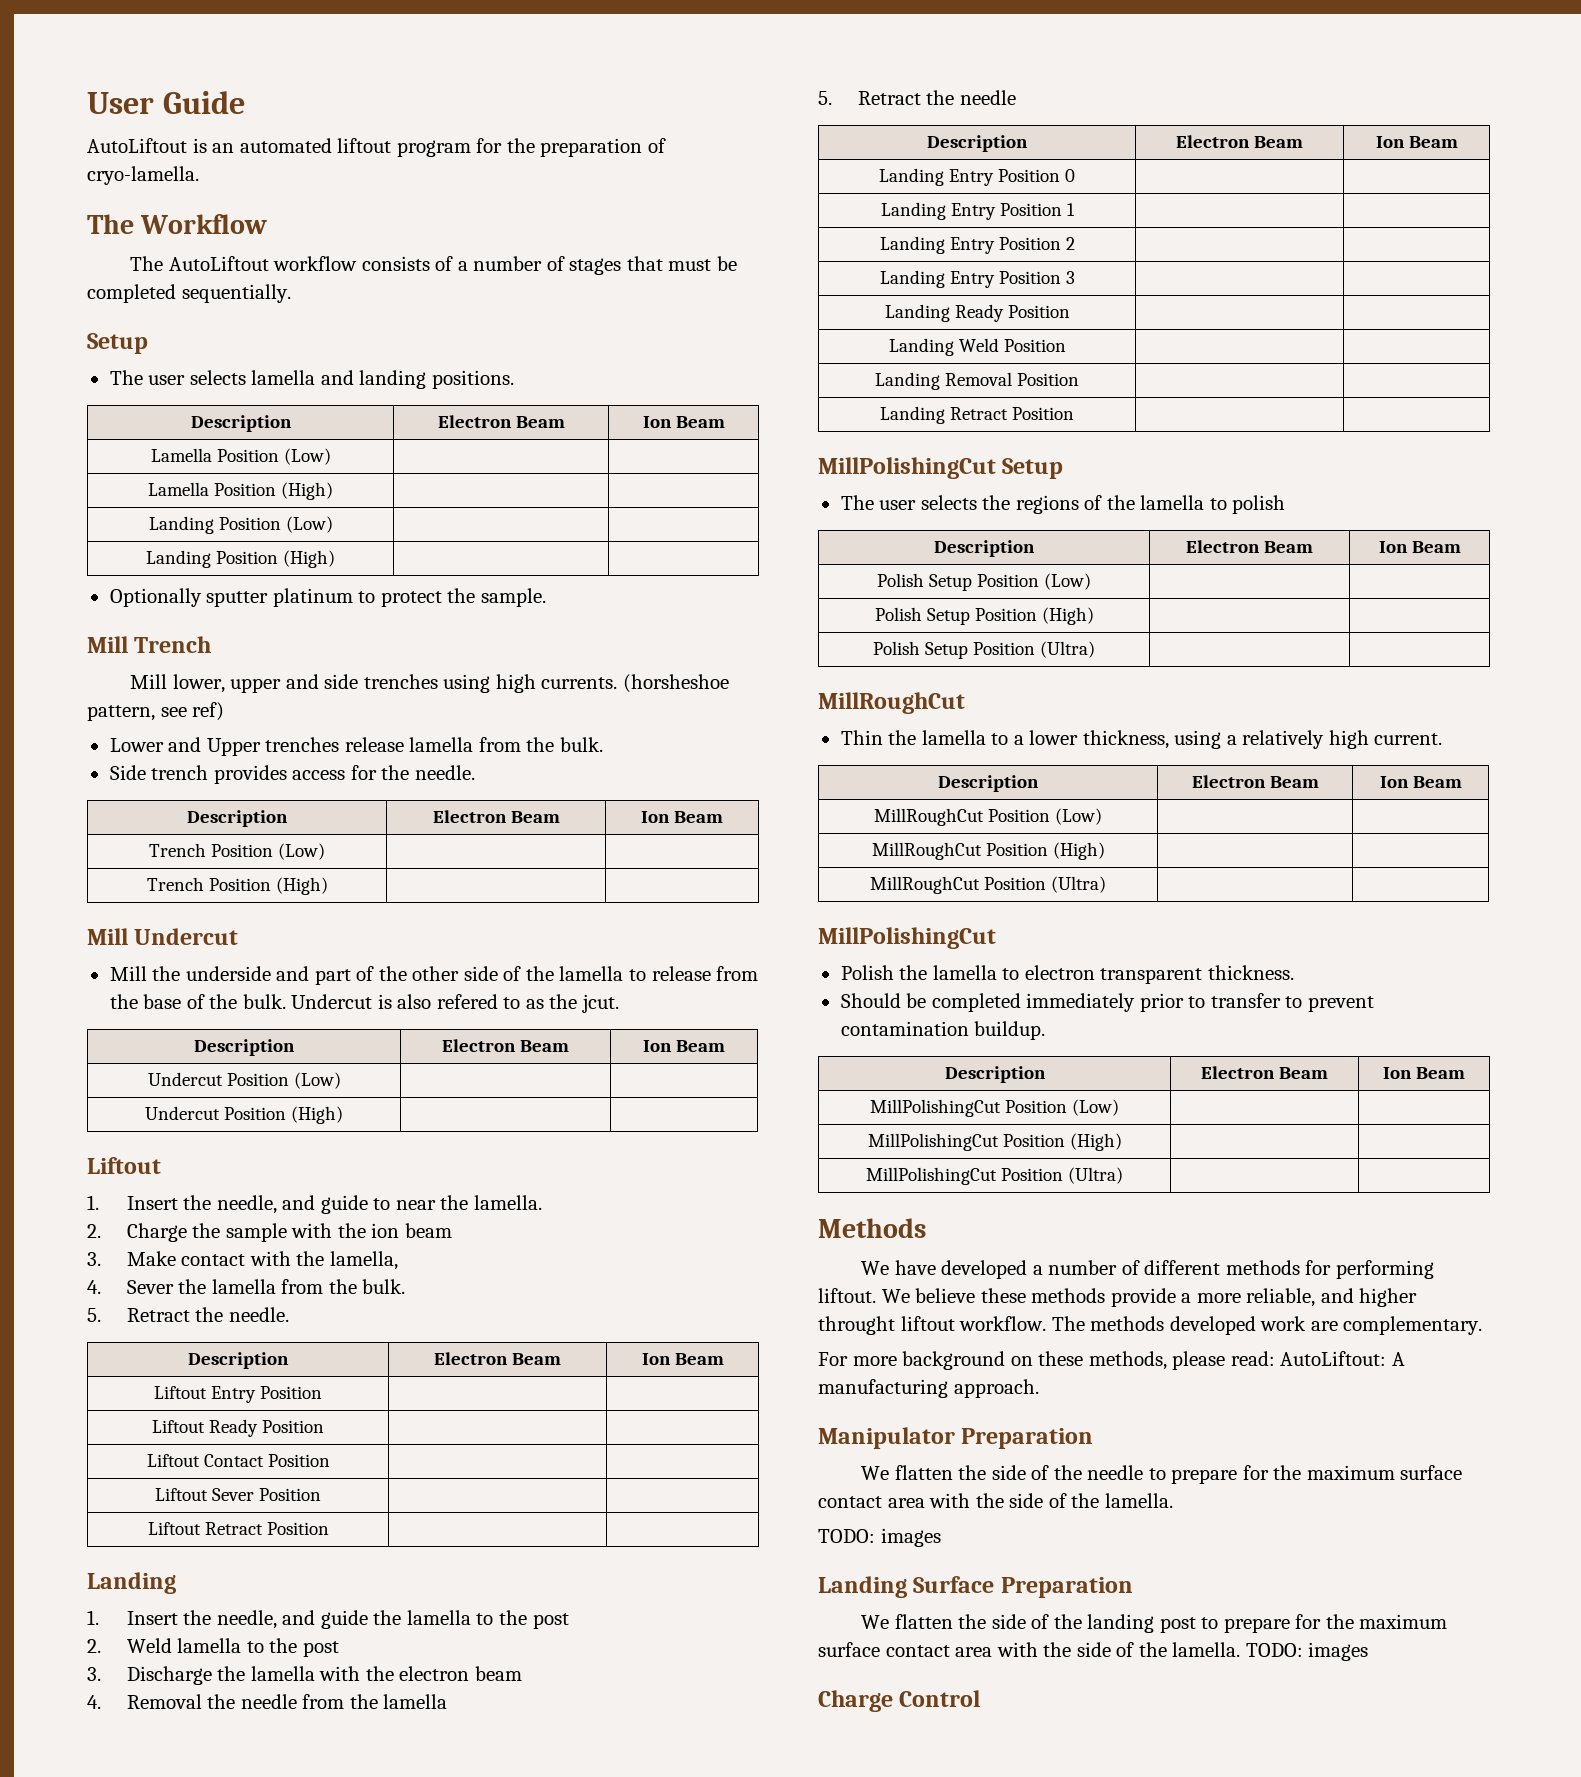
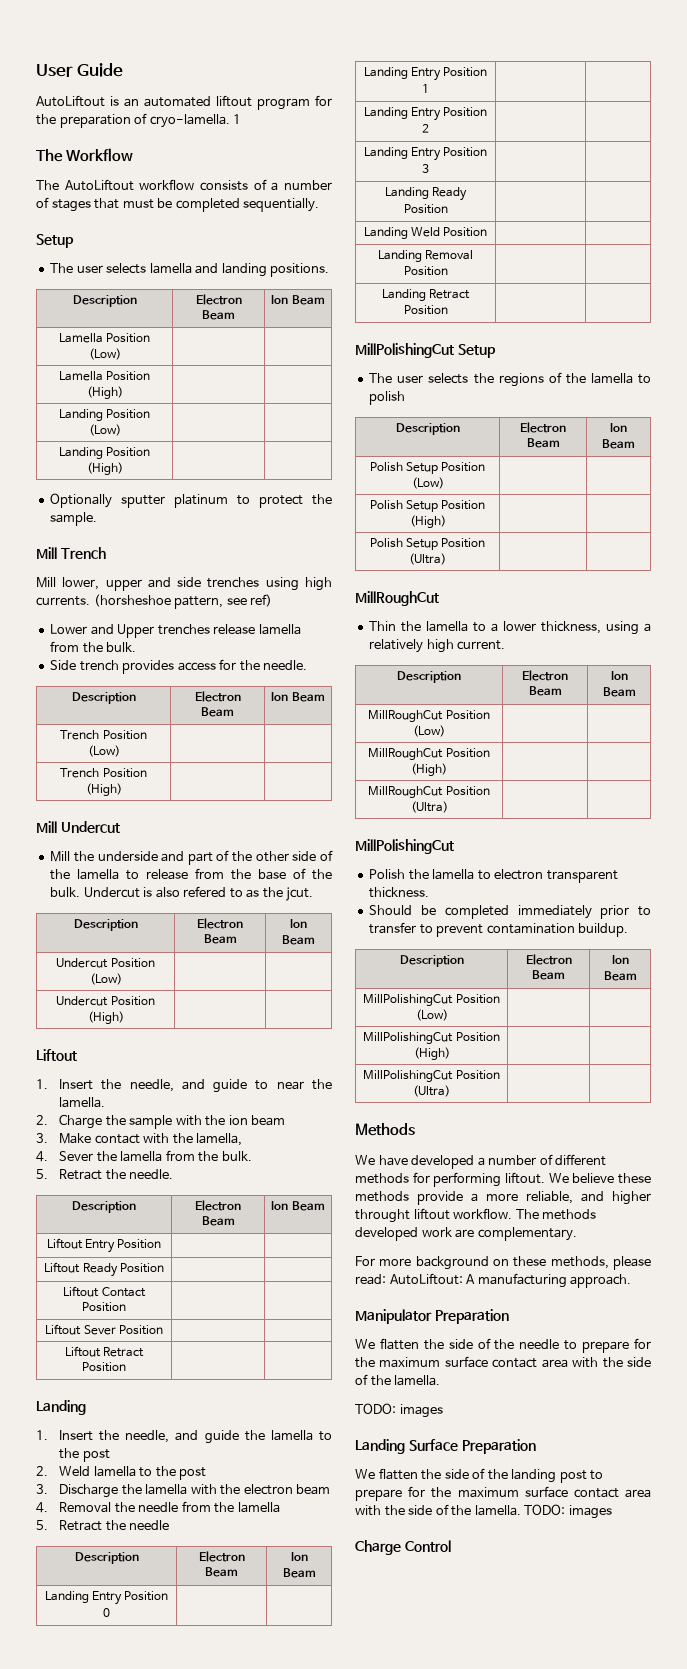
- AutoLiftout is an automated liftout program for the preparation of cryo-lamella.
+ AutoLiftout is an automated liftout program for the preparation of cryo-lamella. 1

